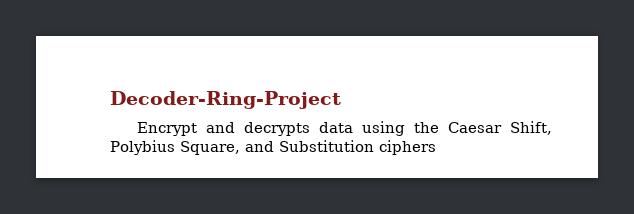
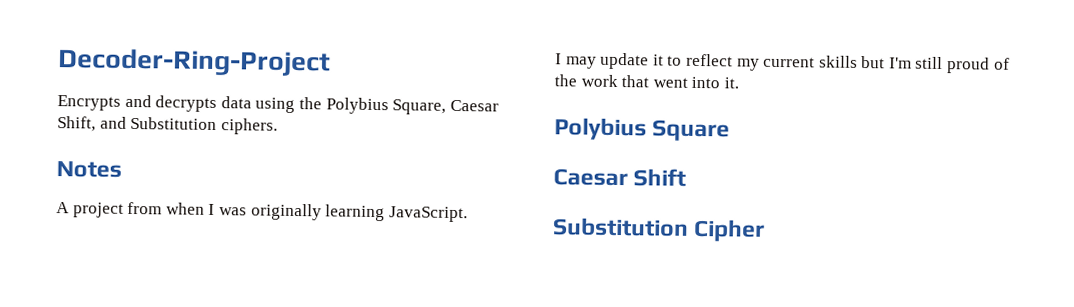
- Encrypt and decrypts data using the Caesar Shift, Polybius Square, and Substitution ciphers
+ Encrypts and decrypts data using the Polybius Square, Caesar Shift, and Substitution ciphers.
+ Notes
+ A project from when I was originally learning JavaScript.
+ I may update it to reflect my current skills but I'm still proud of the work that went into it.
+ Polybius Square
+ Caesar Shift
+ Substitution Cipher

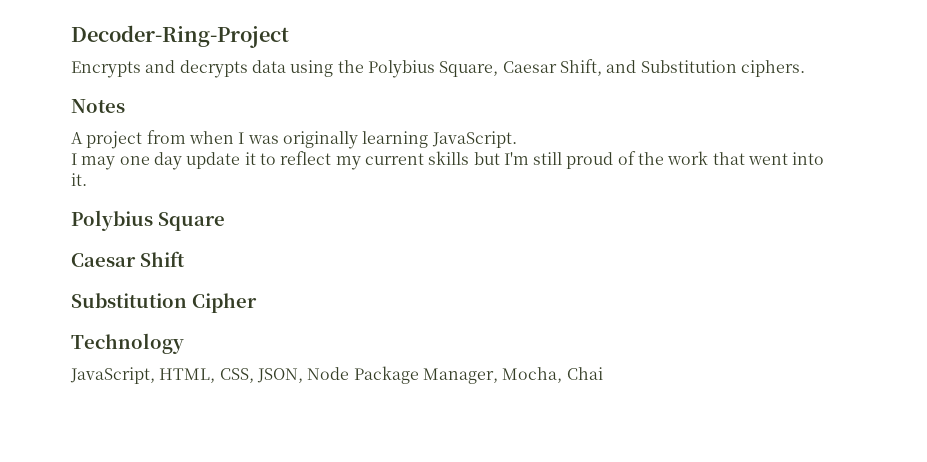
- I may update it to reflect my current skills but I'm still proud of the work that went into it.
+ I may one day update it to reflect my current skills but I'm still proud of the work that went into it.
+ Technology
+ JavaScript, HTML, CSS, JSON, Node Package Manager, Mocha, Chai

